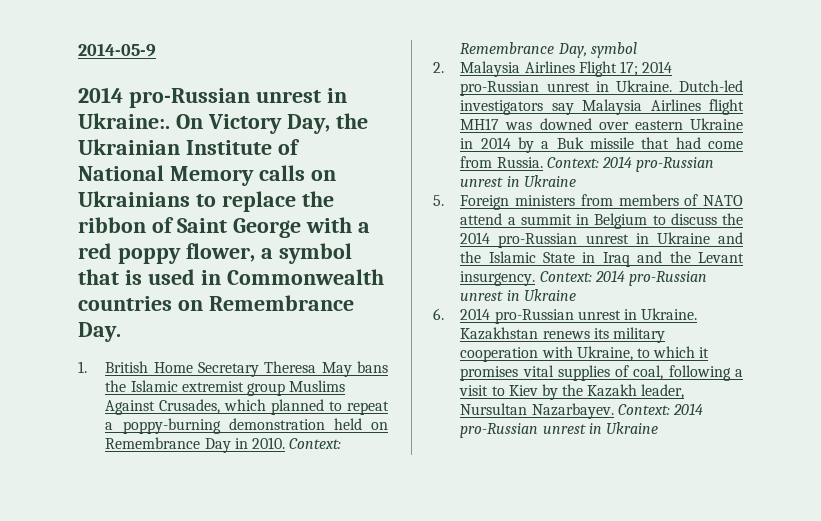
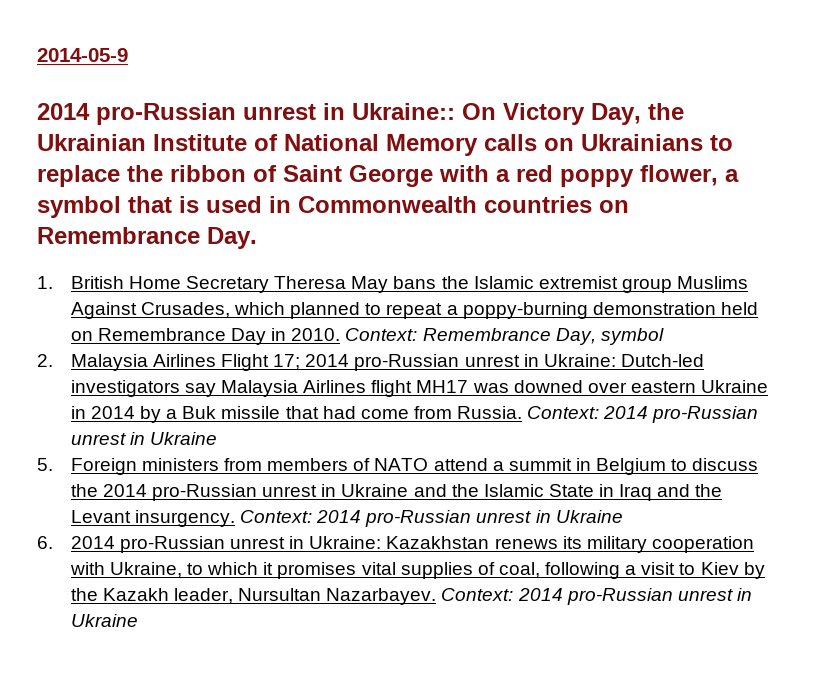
- 2014 pro-Russian unrest in Ukraine:. On Victory Day, the Ukrainian Institute of National Memory calls on Ukrainians to replace the ribbon of Saint George with a red poppy flower, a symbol that is used in Commonwealth countries on Remembrance Day.
+ 2014 pro-Russian unrest in Ukraine:: On Victory Day, the Ukrainian Institute of National Memory calls on Ukrainians to replace the ribbon of Saint George with a red poppy flower, a symbol that is used in Commonwealth countries on Remembrance Day.
- 2. Malaysia Airlines Flight 17; 2014 pro-Russian unrest in Ukraine. Dutch-led investigators say Malaysia Airlines flight MH17 was downed over eastern Ukraine in 2014 by a Buk missile that had come from Russia.
+ 2. Malaysia Airlines Flight 17; 2014 pro-Russian unrest in Ukraine: Dutch-led investigators say Malaysia Airlines flight MH17 was downed over eastern Ukraine in 2014 by a Buk missile that had come from Russia.
- 6. 2014 pro-Russian unrest in Ukraine. Kazakhstan renews its military cooperation with Ukraine, to which it promises vital supplies of coal, following a visit to Kiev by the Kazakh leader, Nursultan Nazarbayev.
+ 6. 2014 pro-Russian unrest in Ukraine: Kazakhstan renews its military cooperation with Ukraine, to which it promises vital supplies of coal, following a visit to Kiev by the Kazakh leader, Nursultan Nazarbayev.

